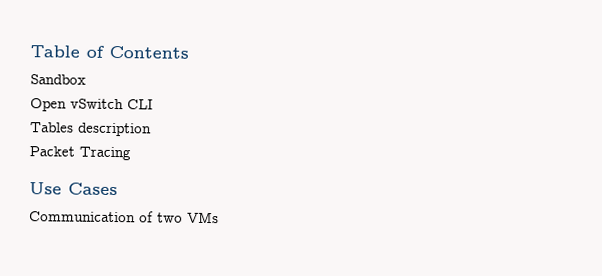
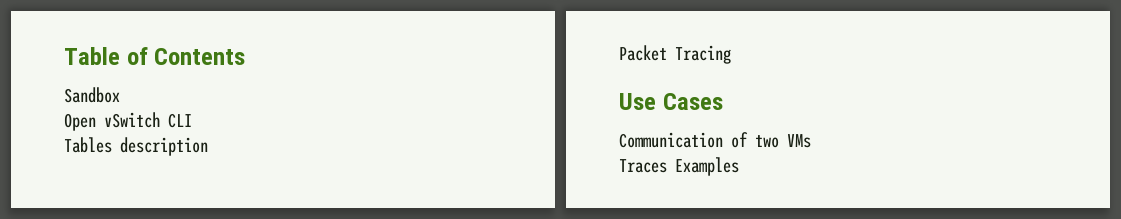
+ Traces Examples

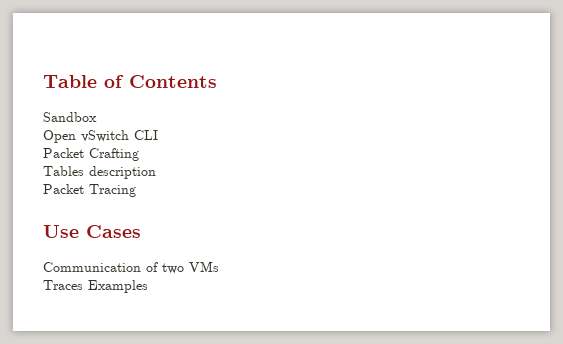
+ Packet Crafting

